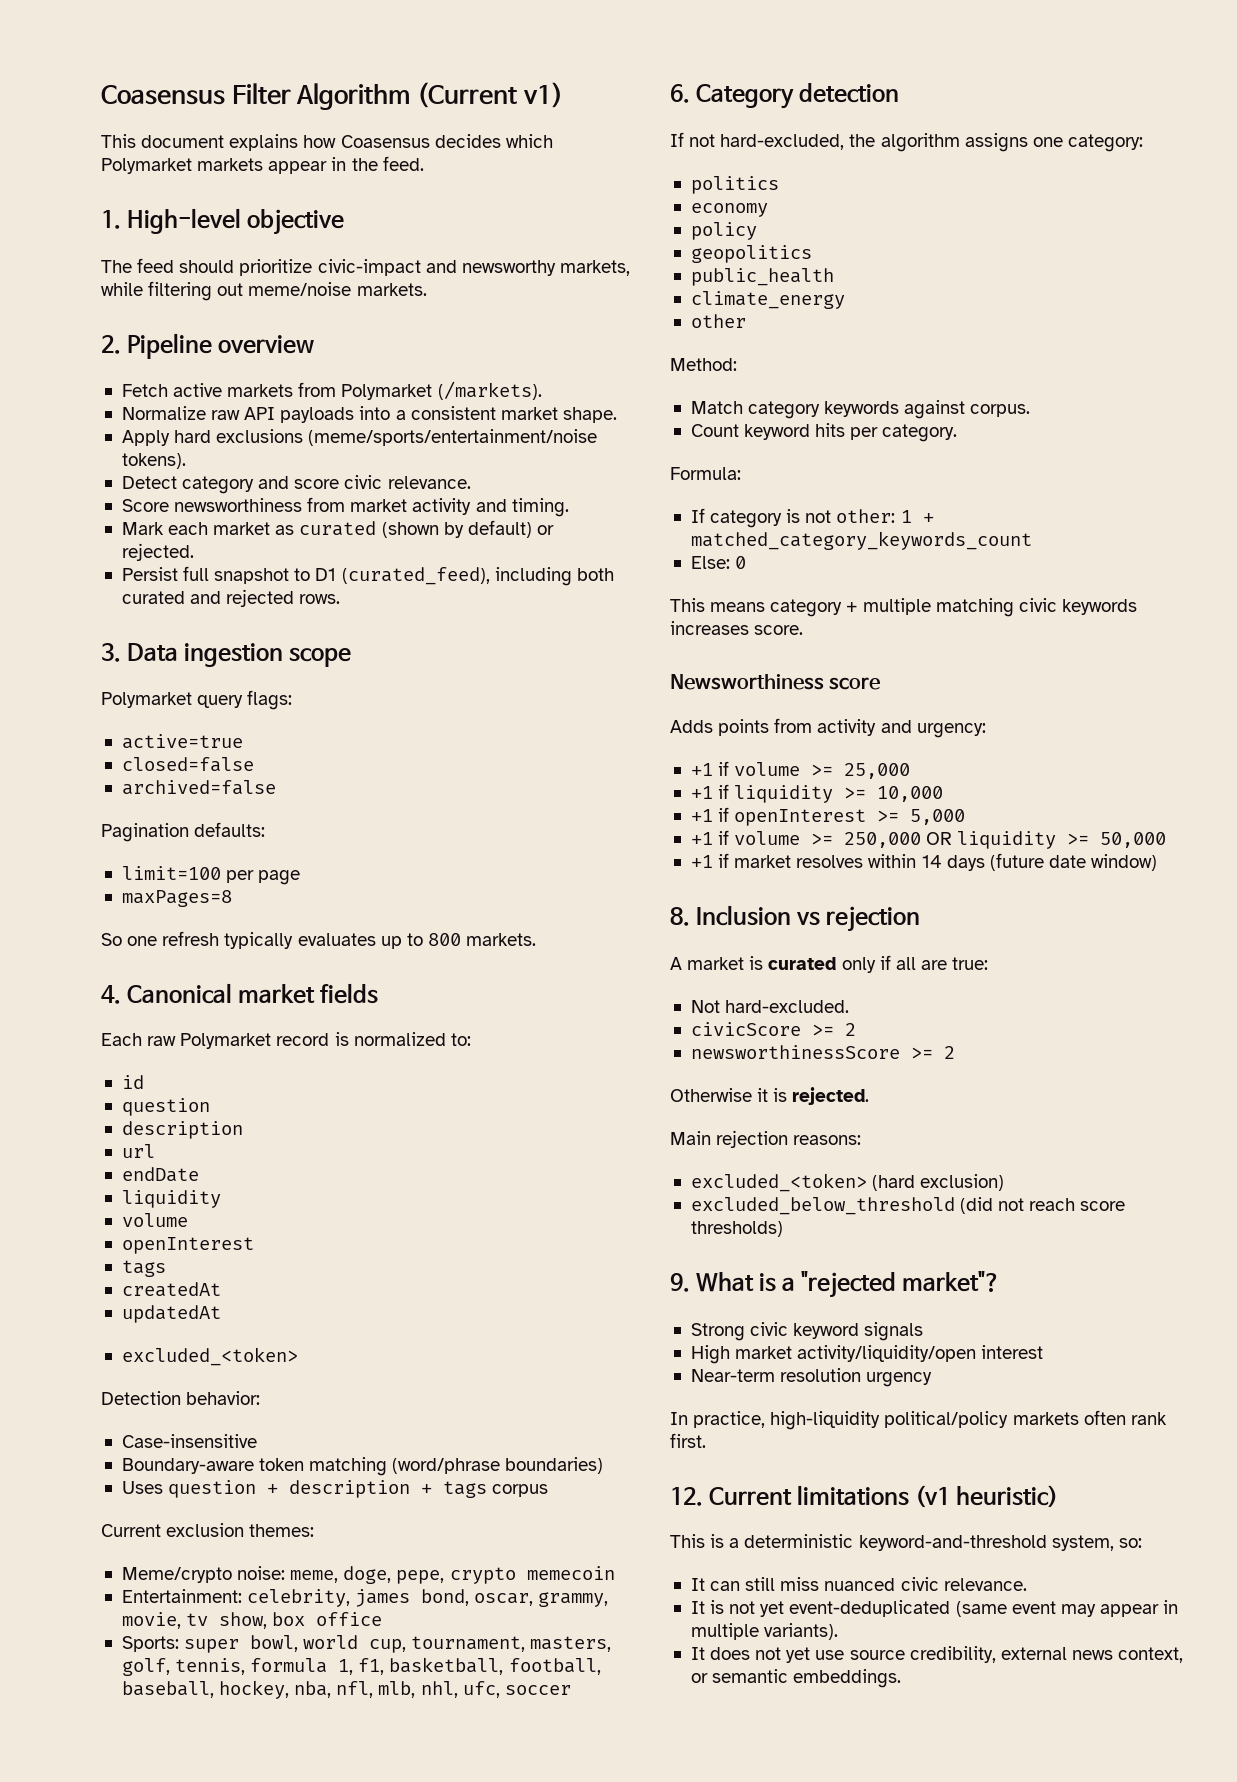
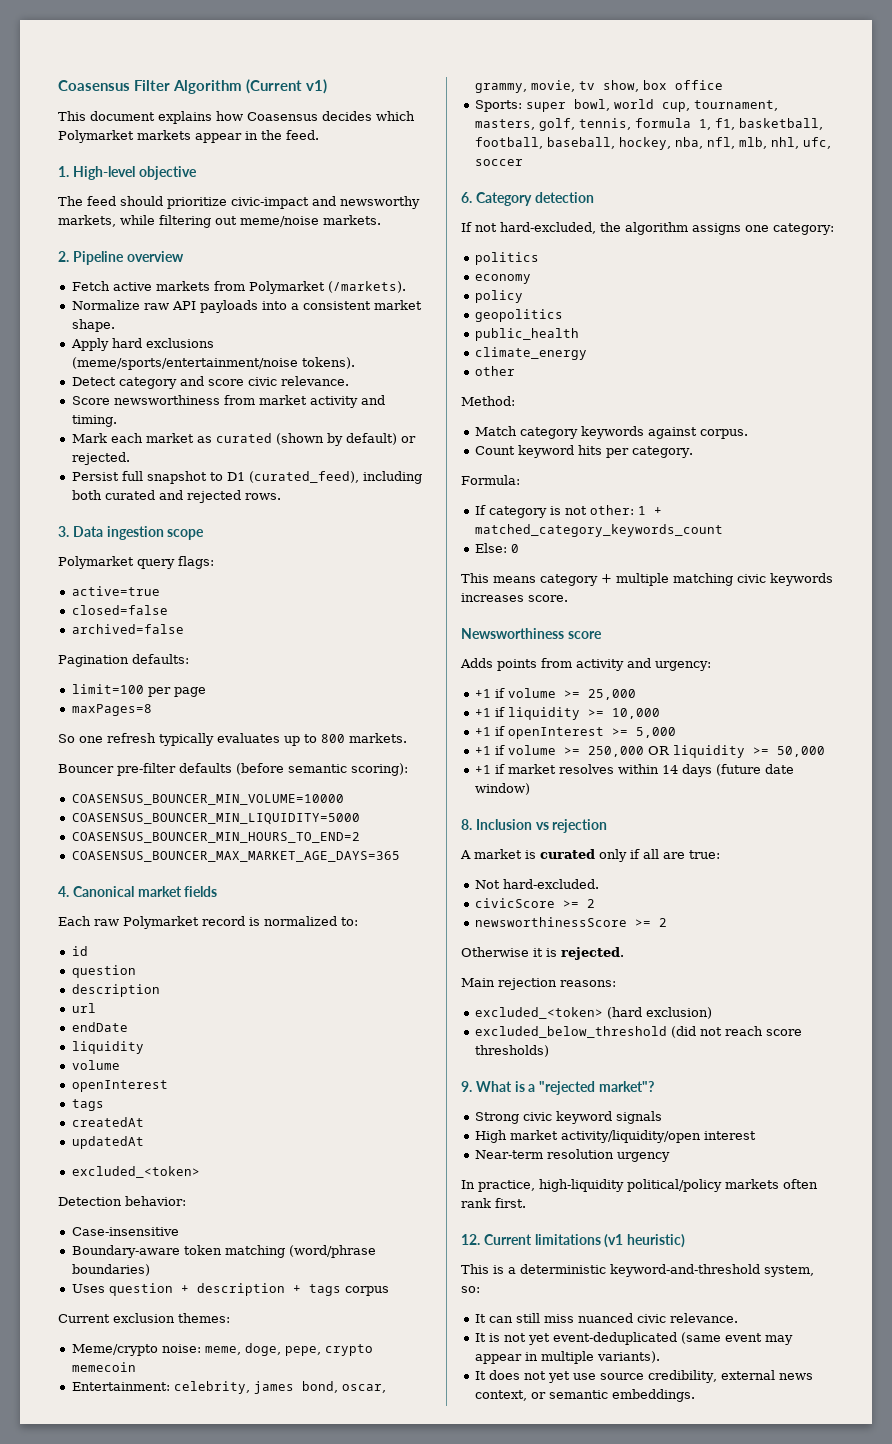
+ Bouncer pre-filter defaults (before semantic scoring):
+ COASENSUS_BOUNCER_MIN_VOLUME=10000
+ COASENSUS_BOUNCER_MIN_LIQUIDITY=5000
+ COASENSUS_BOUNCER_MIN_HOURS_TO_END=2
+ COASENSUS_BOUNCER_MAX_MARKET_AGE_DAYS=365

